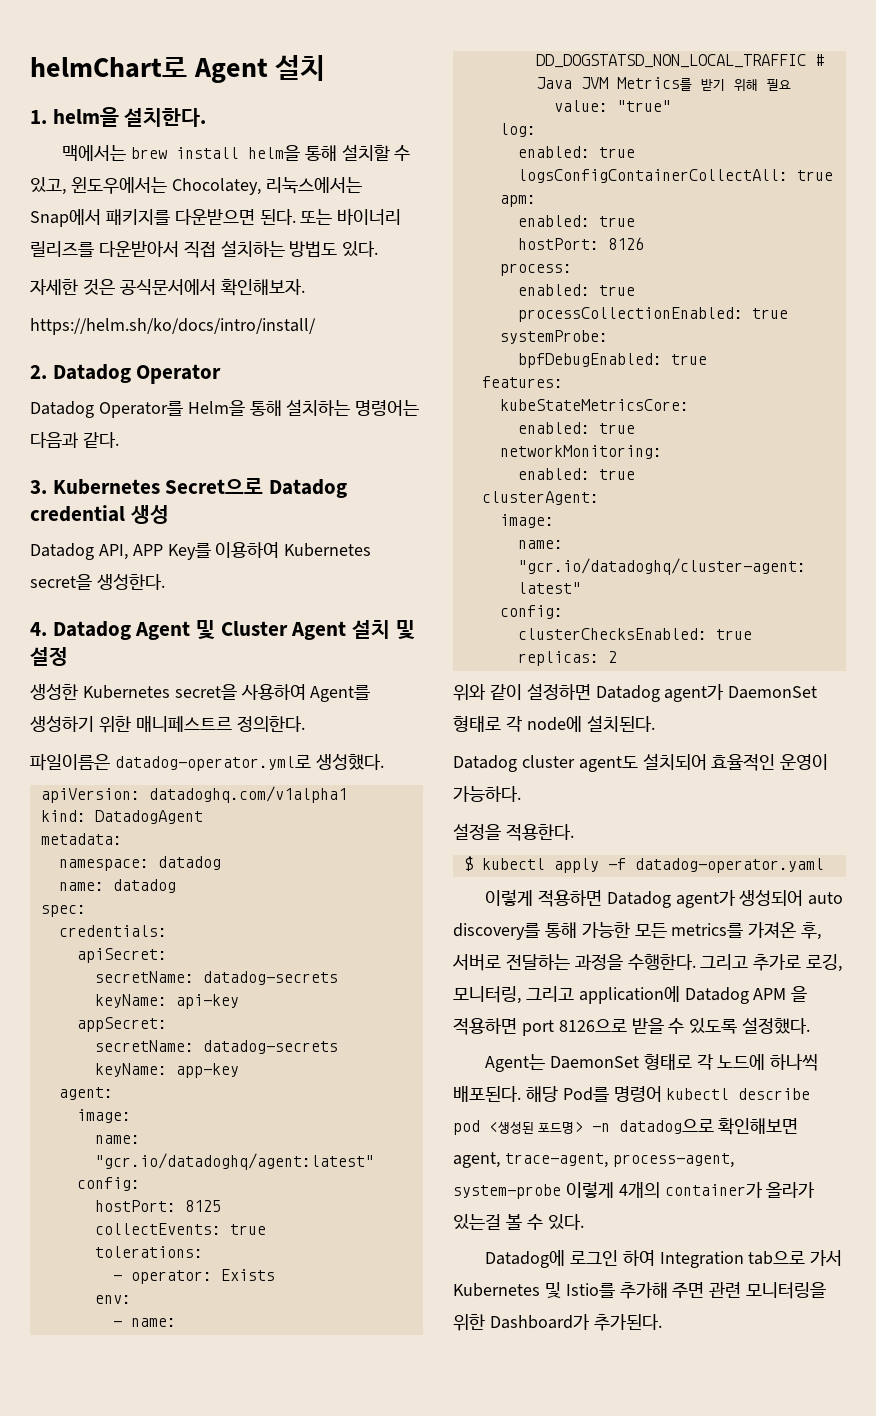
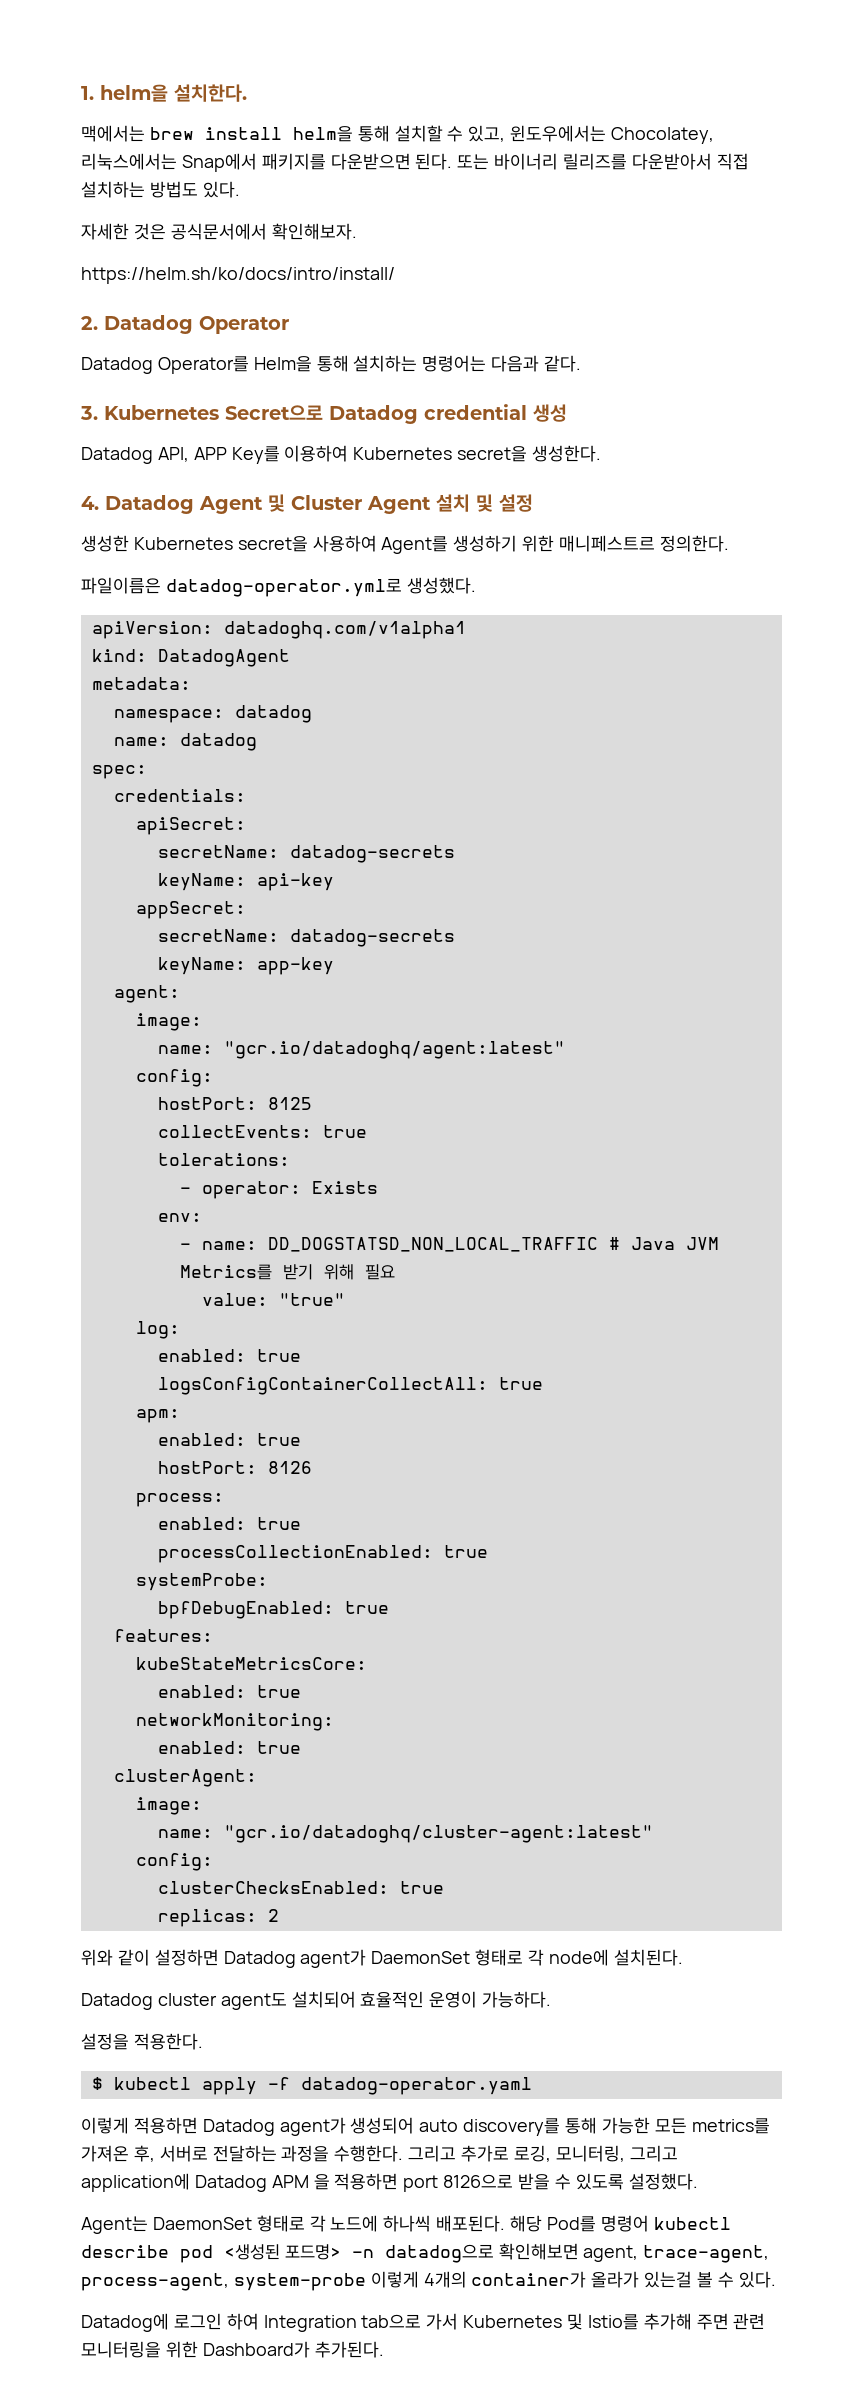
- helmChart로 Agent 설치

